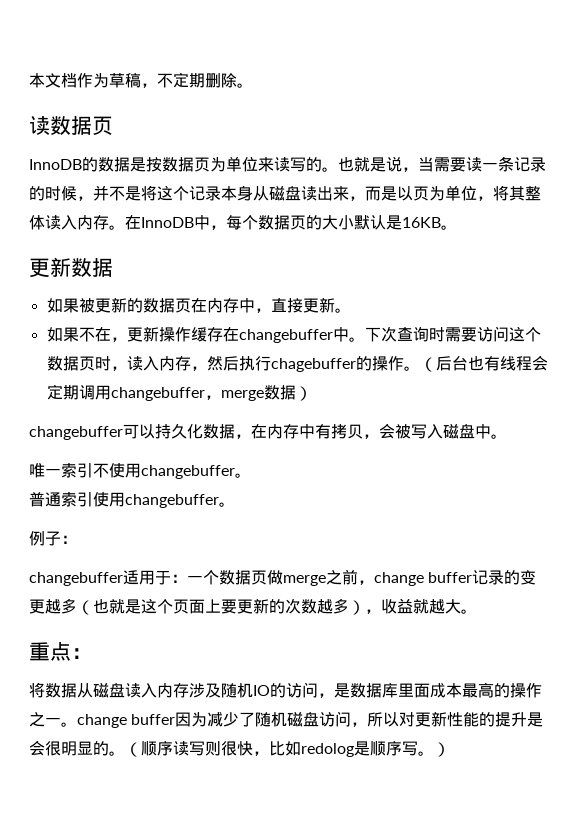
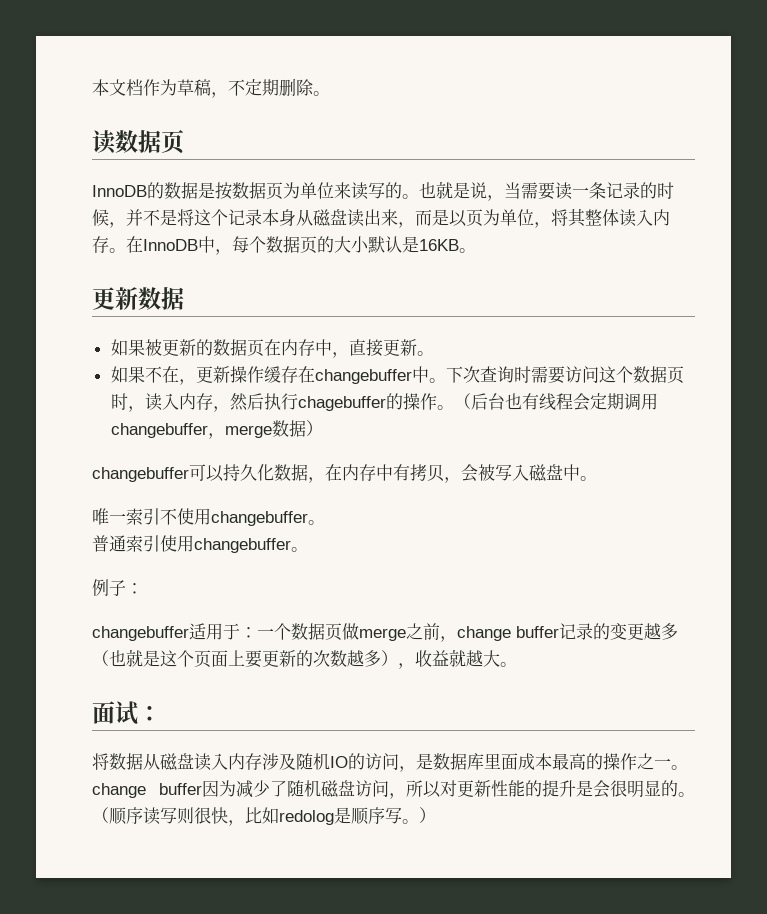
- 重点：
+ 面试：

